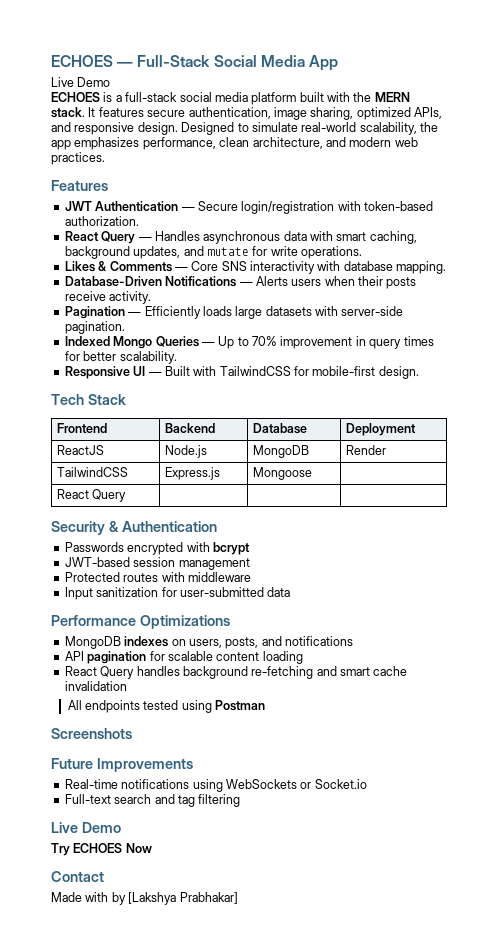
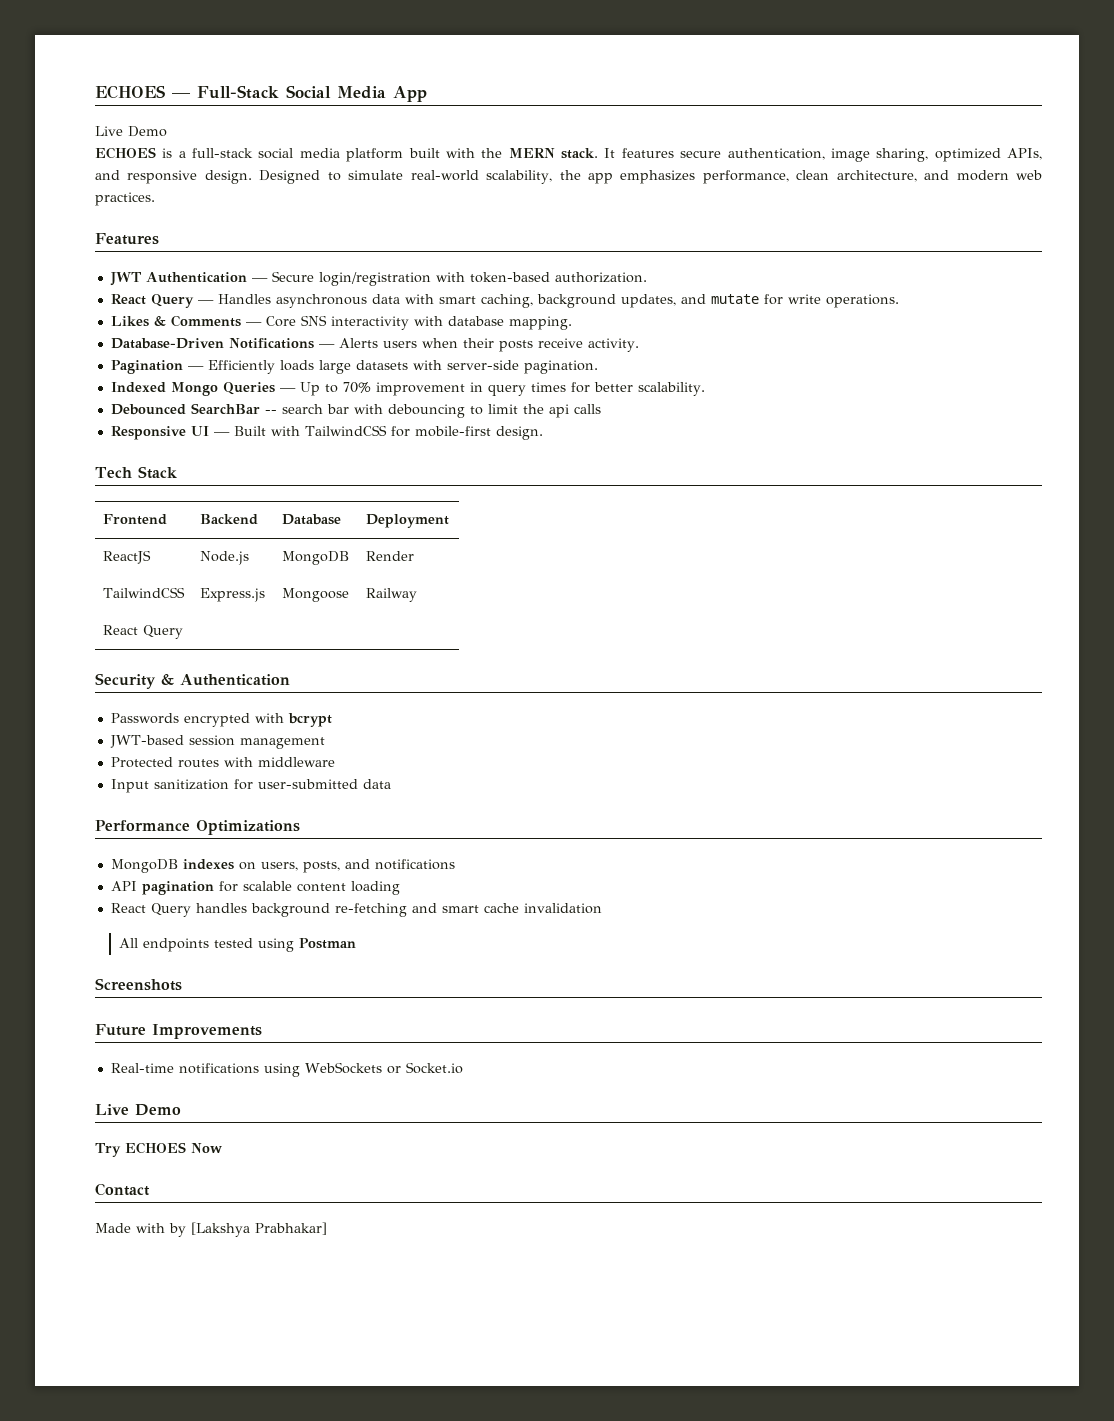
+ Debounced SearchBar -- search bar with debouncing to limit the api calls
- TailwindCSS | Express.js | Mongoose |
+ TailwindCSS | Express.js | Mongoose | Railway
- Full-text search and tag filtering

